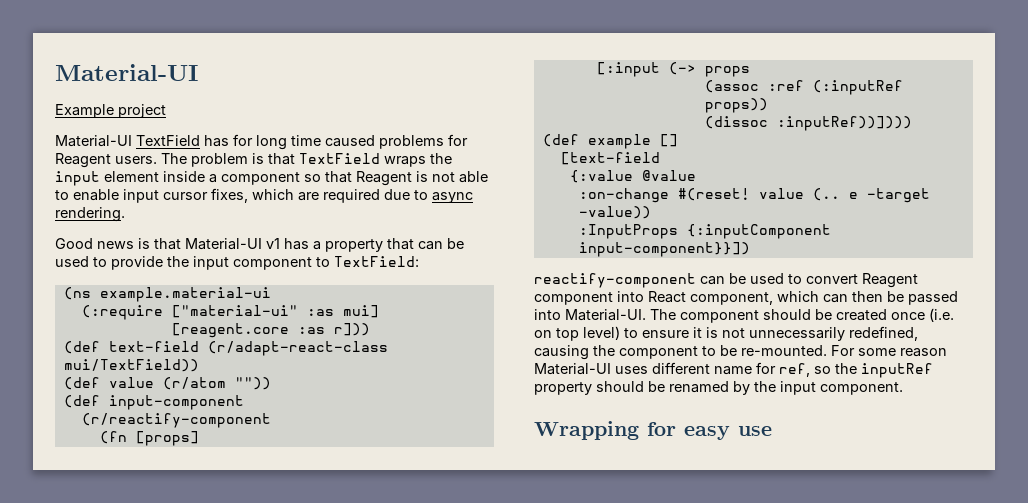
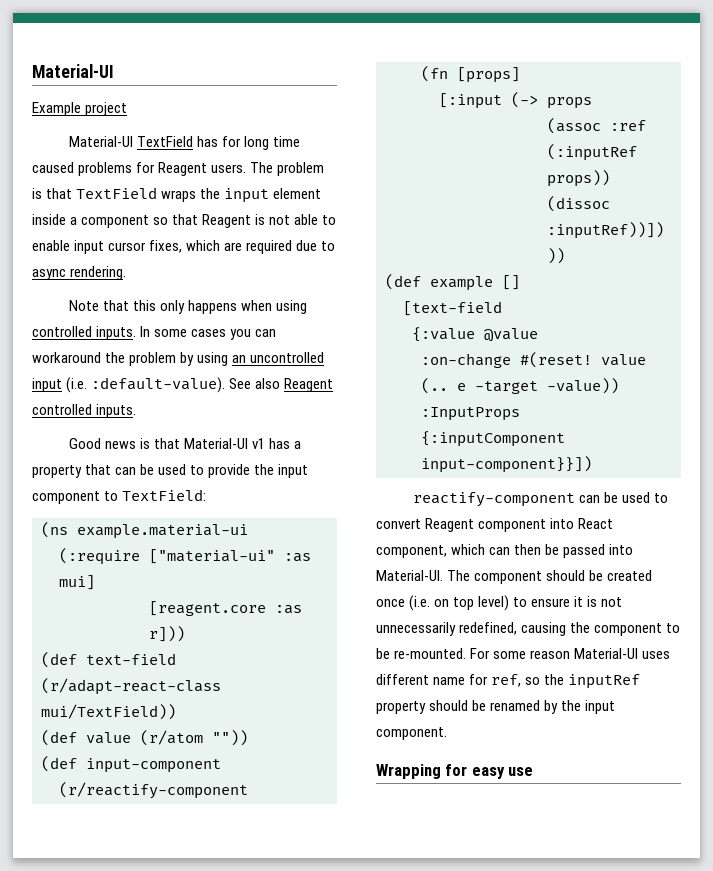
+ Note that this only happens when using controlled inputs. In some cases you can workaround the problem by using an uncontrolled input (i.e. :default-value). See also Reagent controlled inputs.

